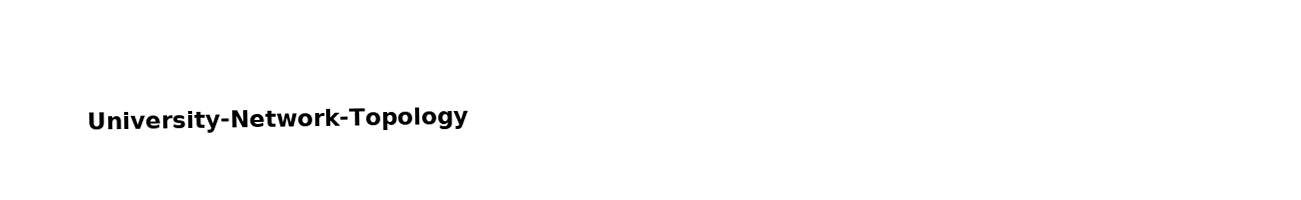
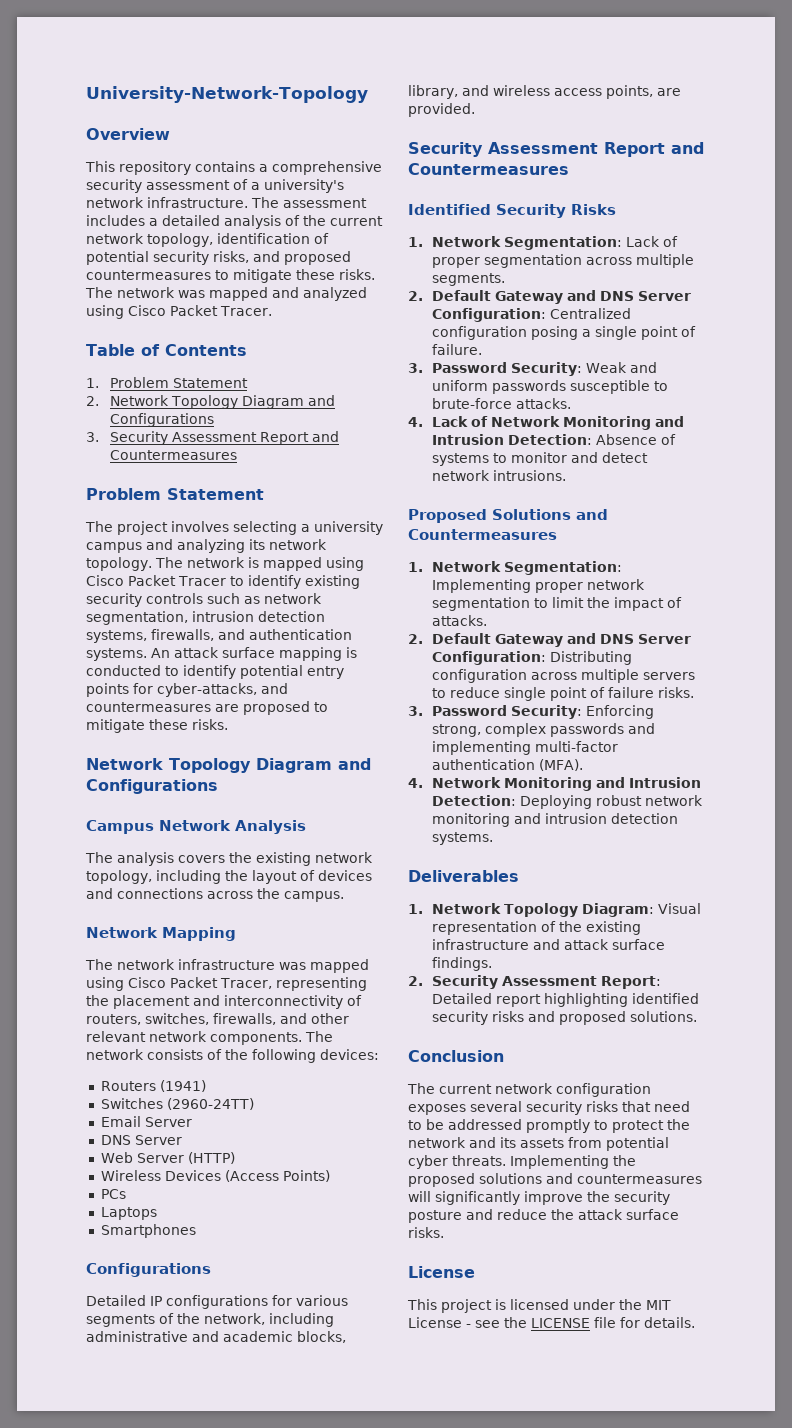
+ Overview
+ This repository contains a comprehensive security assessment of a university's network infrastructure. The assessment includes a detailed analysis of the current network topology, identification of potential security risks, and proposed countermeasures to mitigate these risks. The network was mapped and analyzed using Cisco Packet Tracer.
+ Table of Contents
+ 1. Problem Statement
+ 2. Network Topology Diagram and Configurations
+ 3. Security Assessment Report and Countermeasures
+ Problem Statement
+ The project involves selecting a university campus and analyzing its network topology. The network is mapped using Cisco Packet Tracer to identify existing security controls such as network segmentation, intrusion detection systems, firewalls, and authentication systems. An attack surface mapping is conducted to identify potential entry points for cyber-attacks, and countermeasures are proposed to mitigate these risks.
+ Network Topology Diagram and Configurations
+ Campus Network Analysis
+ The analysis covers the existing network topology, including the layout of devices and connections across the campus.
+ Network Mapping
+ The network infrastructure was mapped using Cisco Packet Tracer, representing the placement and interconnectivity of routers, switches, firewalls, and other relevant network components. The network consists of the following devices:
+ Routers (1941)
+ Switches (2960-24TT)
+ Email Server
+ DNS Server
+ Web Server (HTTP)
+ Wireless Devices (Access Points)
+ PCs
+ Laptops
+ Smartphones
+ Configurations
+ Detailed IP configurations for various segments of the network, including administrative and academic blocks, library, and wireless access points, are provided.
+ Security Assessment Report and Countermeasures
+ Identified Security Risks
+ 1. Network Segmentation: Lack of proper segmentation across multiple segments.
+ 2. Default Gateway and DNS Server Configuration: Centralized configuration posing a single point of failure.
+ 3. Password Security: Weak and uniform passwords susceptible to brute-force attacks.
+ 4. Lack of Network Monitoring and Intrusion Detection: Absence of systems to monitor and detect network intrusions.
+ Proposed Solutions and Countermeasures
+ 1. Network Segmentation: Implementing proper network segmentation to limit the impact of attacks.
+ 2. Default Gateway and DNS Server Configuration: Distributing configuration across multiple servers to reduce single point of failure risks.
+ 3. Password Security: Enforcing strong, complex passwords and implementing multi-factor authentication (MFA).
+ 4. Network Monitoring and Intrusion Detection: Deploying robust network monitoring and intrusion detection systems.
+ Deliverables
+ 1. Network Topology Diagram: Visual representation of the existing infrastructure and attack surface findings.
+ 2. Security Assessment Report: Detailed report highlighting identified security risks and proposed solutions.
+ Conclusion
+ The current network configuration exposes several security risks that need to be addressed promptly to protect the network and its assets from potential cyber threats. Implementing the proposed solutions and countermeasures will significantly improve the security posture and reduce the attack surface risks.
+ License
+ This project is licensed under the MIT License - see the LICENSE file for details.

